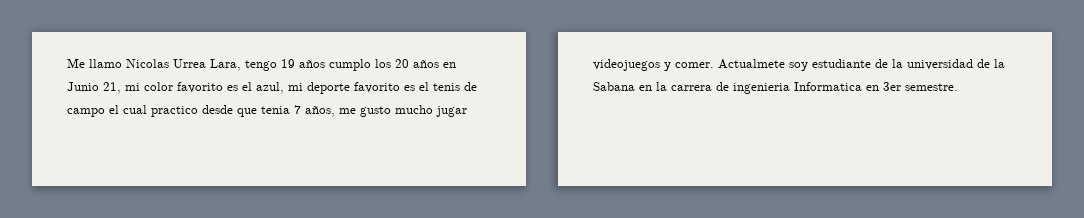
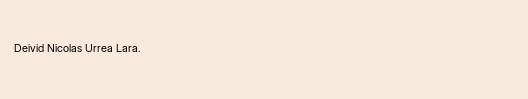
- Me llamo Nicolas Urrea Lara, tengo 19 años cumplo los 20 años en Junio 21, mi color favorito es el azul, mi deporte favorito es el tenis de campo el cual practico desde que tenia 7 años, me gusto mucho jugar videojuegos y comer. Actualmete soy estudiante de la universidad de la Sabana en la carrera de ingenieria Informatica en 3er semestre.
+ Deivid Nicolas Urrea Lara.

